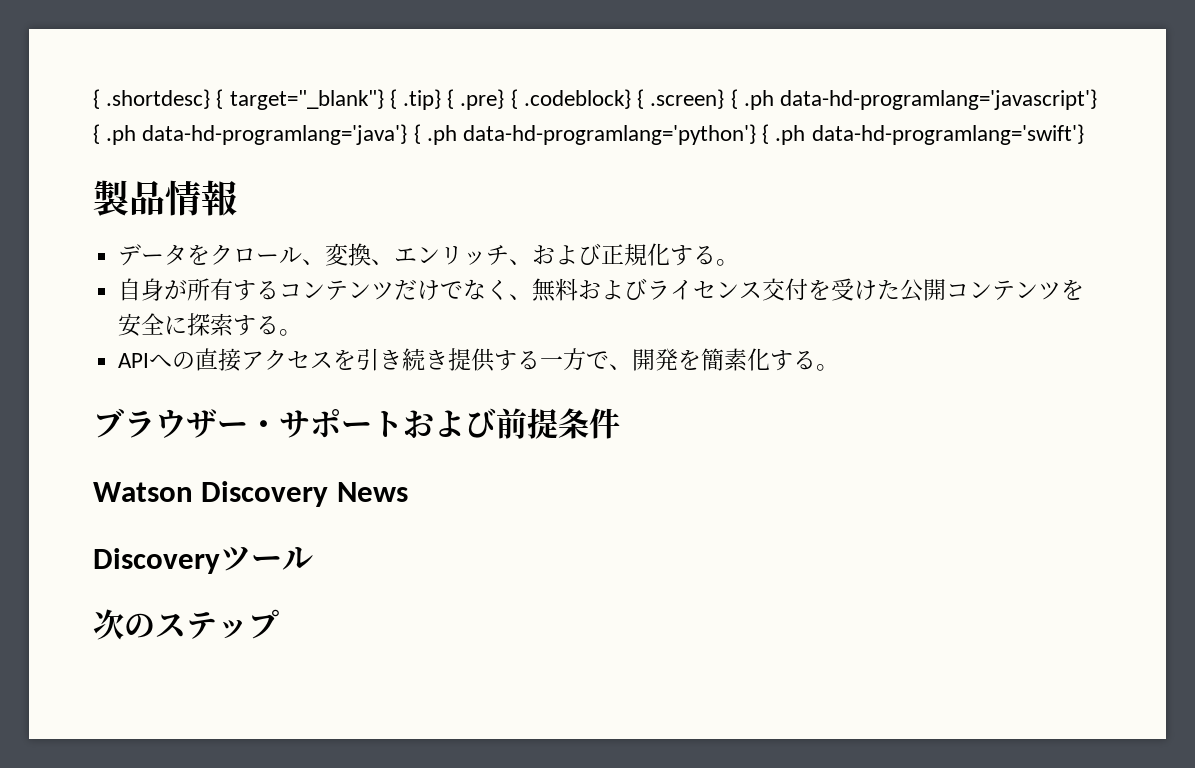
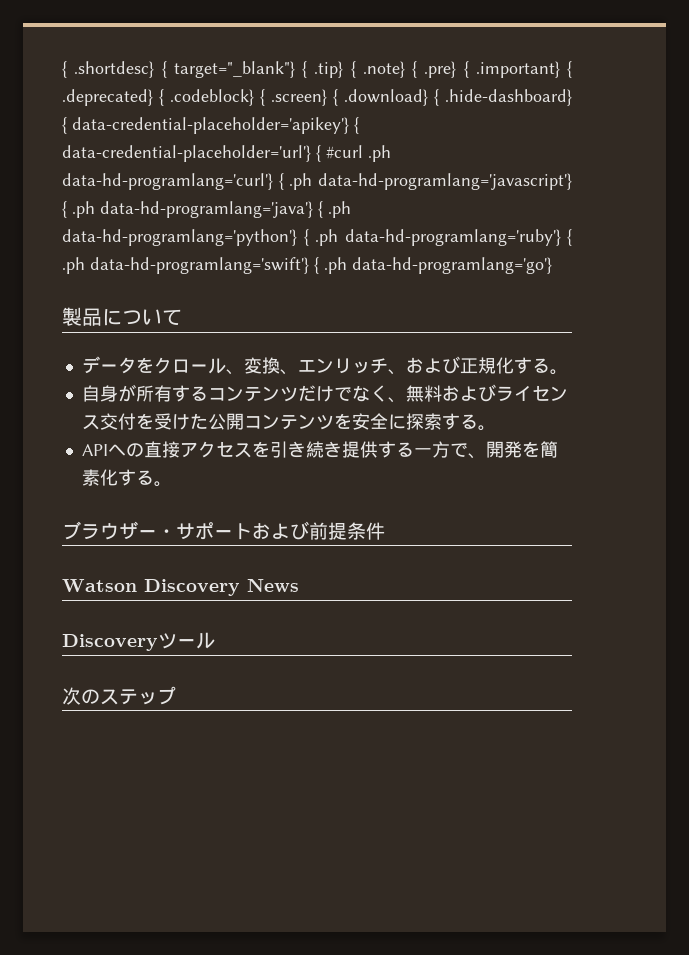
- { .shortdesc} { target="_blank"} { .tip} { .pre} { .codeblock} { .screen} { .ph data-hd-programlang='javascript'} { .ph data-hd-programlang='java'} { .ph data-hd-programlang='python'} { .ph data-hd-programlang='swift'}
+ { .shortdesc} { target="_blank"} { .tip} { .note} { .pre} { .important} { .deprecated} { .codeblock} { .screen} { .download} { .hide-dashboard} { data-credential-placeholder='apikey'} { data-credential-placeholder='url'} { #curl .ph data-hd-programlang='curl'} { .ph data-hd-programlang='javascript'} { .ph data-hd-programlang='java'} { .ph data-hd-programlang='python'} { .ph data-hd-programlang='ruby'} { .ph data-hd-programlang='swift'} { .ph data-hd-programlang='go'}
- 製品情報
+ 製品について

